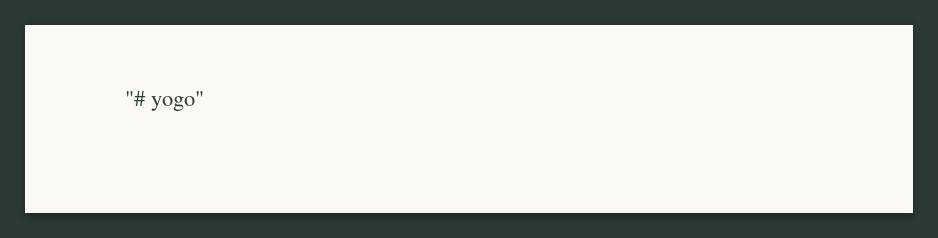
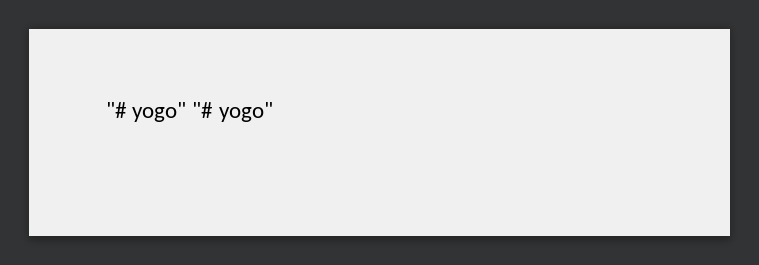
- "# yogo"
+ "# yogo" "# yogo"

